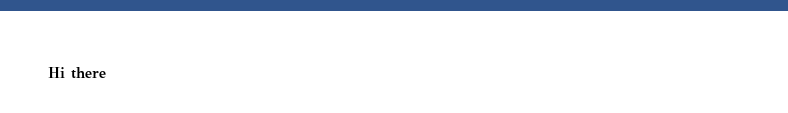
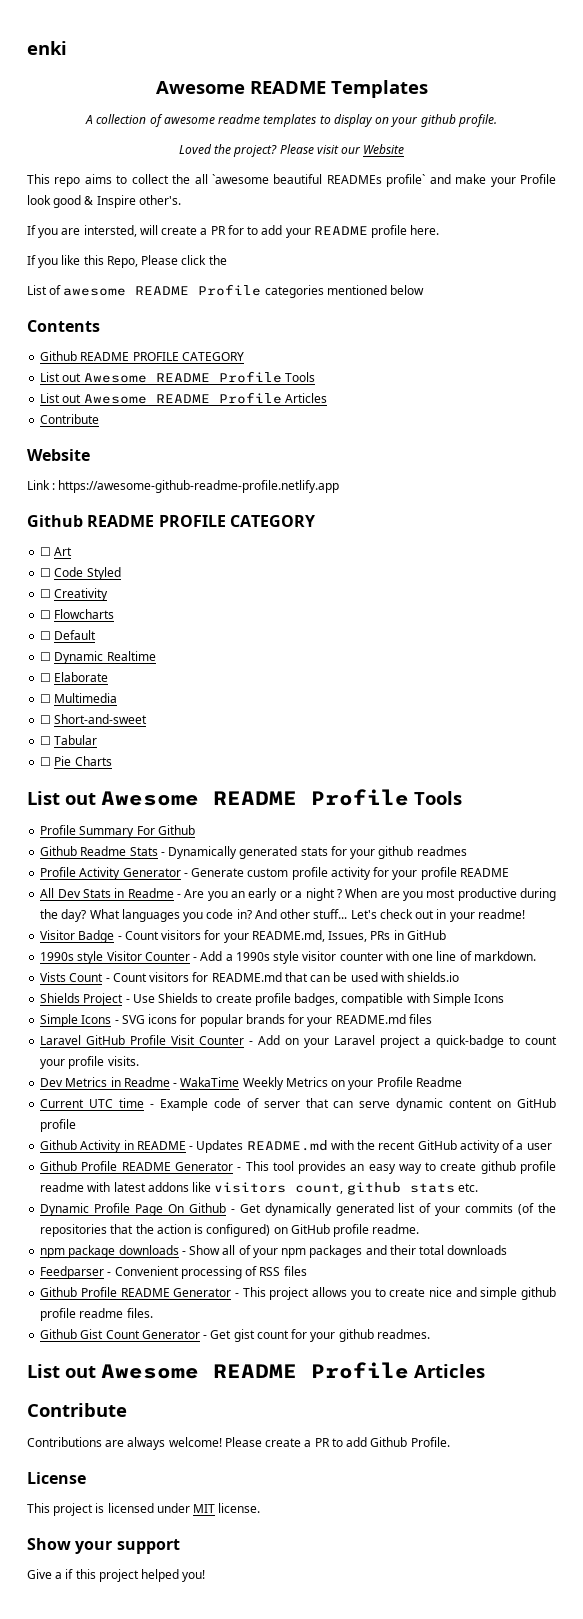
- Hi there
+ enki
+ Awesome README Templates
+ A collection of awesome readme templates to display on your github profile.
+ Loved the project? Please visit our Website
+ This repo aims to collect the all `awesome beautiful READMEs profile` and make your Profile look good & Inspire other's.
+ If you are intersted, will create a PR for to add your README profile here.
+ If you like this Repo, Please click the
+ List of awesome README Profile categories mentioned below
+ Contents
+ Github README PROFILE CATEGORY
+ List out Awesome README Profile Tools
+ List out Awesome README Profile Articles
+ Contribute
+ Website
+ Link : https://awesome-github-readme-profile.netlify.app
+ Github README PROFILE CATEGORY
+ ☐ Art
+ ☐ Code Styled
+ ☐ Creativity
+ ☐ Flowcharts
+ ☐ Default
+ ☐ Dynamic Realtime
+ ☐ Elaborate
+ ☐ Multimedia
+ ☐ Short-and-sweet
+ ☐ Tabular
+ ☐ Pie Charts
+ List out Awesome README Profile Tools
+ Profile Summary For Github
+ Github Readme Stats - Dynamically generated stats for your github readmes
+ Profile Activity Generator - Generate custom profile activity for your profile README
+ All Dev Stats in Readme - Are you an early or a night ? When are you most productive during the day? What languages you code in? And other stuff... Let's check out in your readme!
+ Visitor Badge - Count visitors for your README.md, Issues, PRs in GitHub
+ 1990s style Visitor Counter - Add a 1990s style visitor counter with one line of markdown.
+ Vists Count - Count visitors for README.md that can be used with shields.io
+ Shields Project - Use Shields to create profile badges, compatible with Simple Icons
+ Simple Icons - SVG icons for popular brands for your README.md files
+ Laravel GitHub Profile Visit Counter - Add on your Laravel project a quick-badge to count your profile visits.
+ Dev Metrics in Readme - WakaTime Weekly Metrics on your Profile Readme
+ Current UTC time - Example code of server that can serve dynamic content on GitHub profile
+ Github Activity in README - Updates README.md with the recent GitHub activity of a user
+ Github Profile README Generator - This tool provides an easy way to create github profile readme with latest addons like visitors count, github stats etc.
+ Dynamic Profile Page On Github - Get dynamically generated list of your commits (of the repositories that the action is configured) on GitHub profile readme.
+ npm package downloads - Show all of your npm packages and their total downloads
+ Feedparser - Convenient processing of RSS files
+ Github Profile README Generator - This project allows you to create nice and simple github profile readme files.
+ Github Gist Count Generator - Get gist count for your github readmes.
+ List out Awesome README Profile Articles
+ Contribute
+ Contributions are always welcome! Please create a PR to add Github Profile.
+ License
+ This project is licensed under MIT license.
+ Show your support
+ Give a if this project helped you!

